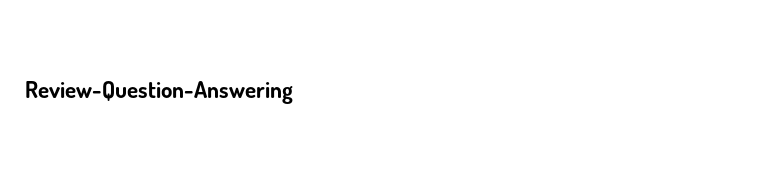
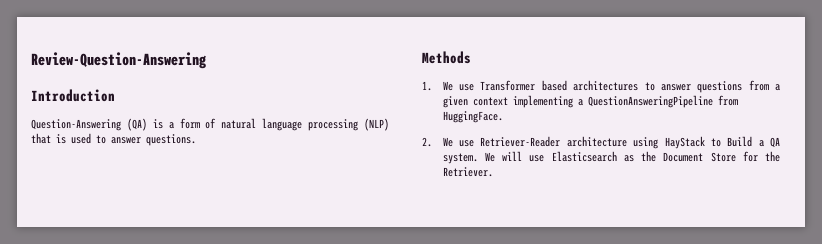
+ Introduction
+ Question-Answering (QA) is a form of natural language processing (NLP) that is used to answer questions.
+ Methods
+ 1. We use Transformer based architectures to answer questions from a given context implementing a QuestionAnsweringPipeline from HuggingFace.
+ 2. We use Retriever-Reader architecture using HayStack to Build a QA system. We will use Elasticsearch as the Document Store for the Retriever.

